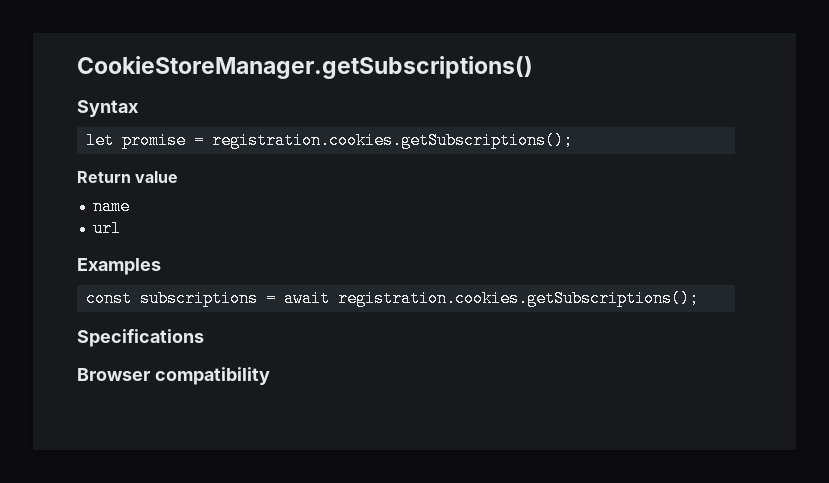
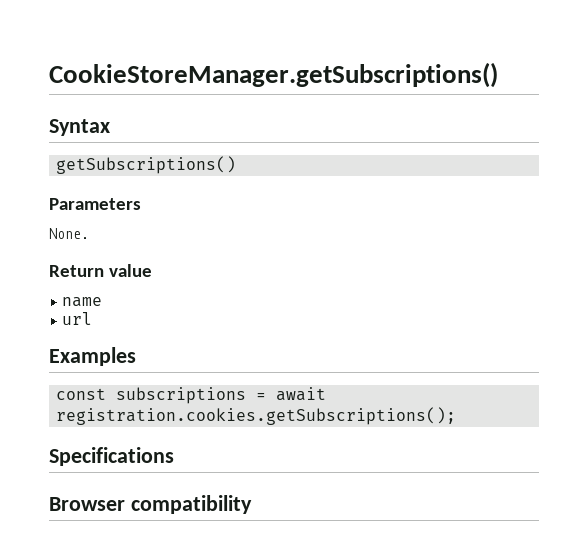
- let promise = registration.cookies.getSubscriptions();
+ getSubscriptions()
+ Parameters
+ None.

